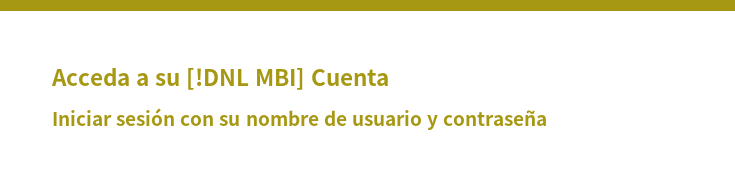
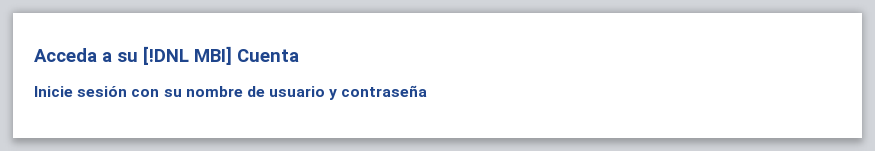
- Iniciar sesión con su nombre de usuario y contraseña
+ Inicie sesión con su nombre de usuario y contraseña

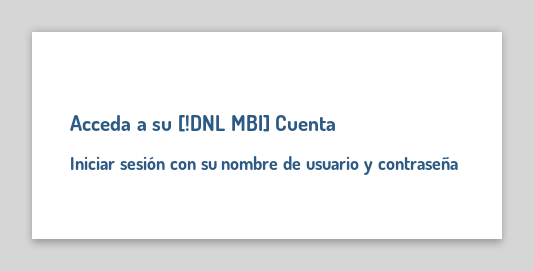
- Inicie sesión con su nombre de usuario y contraseña
+ Iniciar sesión con su nombre de usuario y contraseña

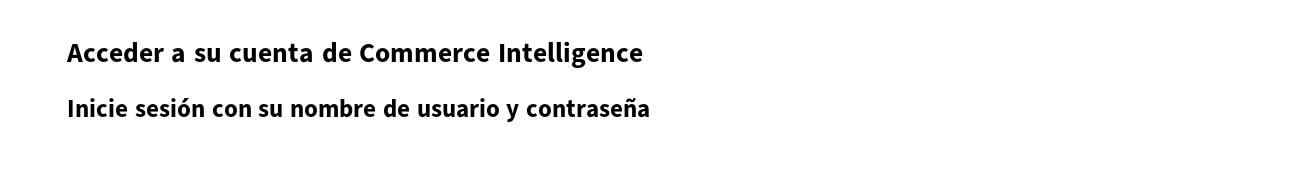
- Acceda a su [!DNL MBI] Cuenta
- Iniciar sesión con su nombre de usuario y contraseña
+ Acceder a su cuenta de Commerce Intelligence
+ Inicie sesión con su nombre de usuario y contraseña

